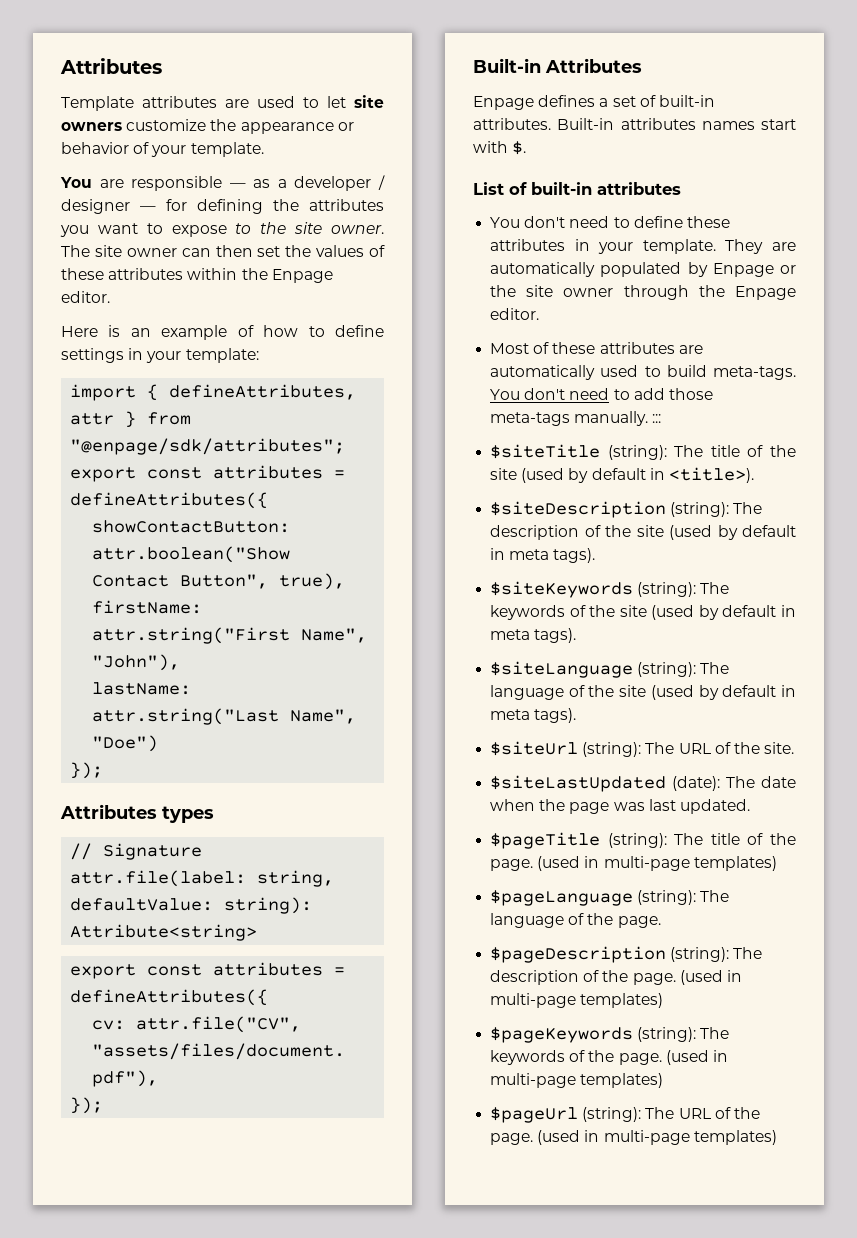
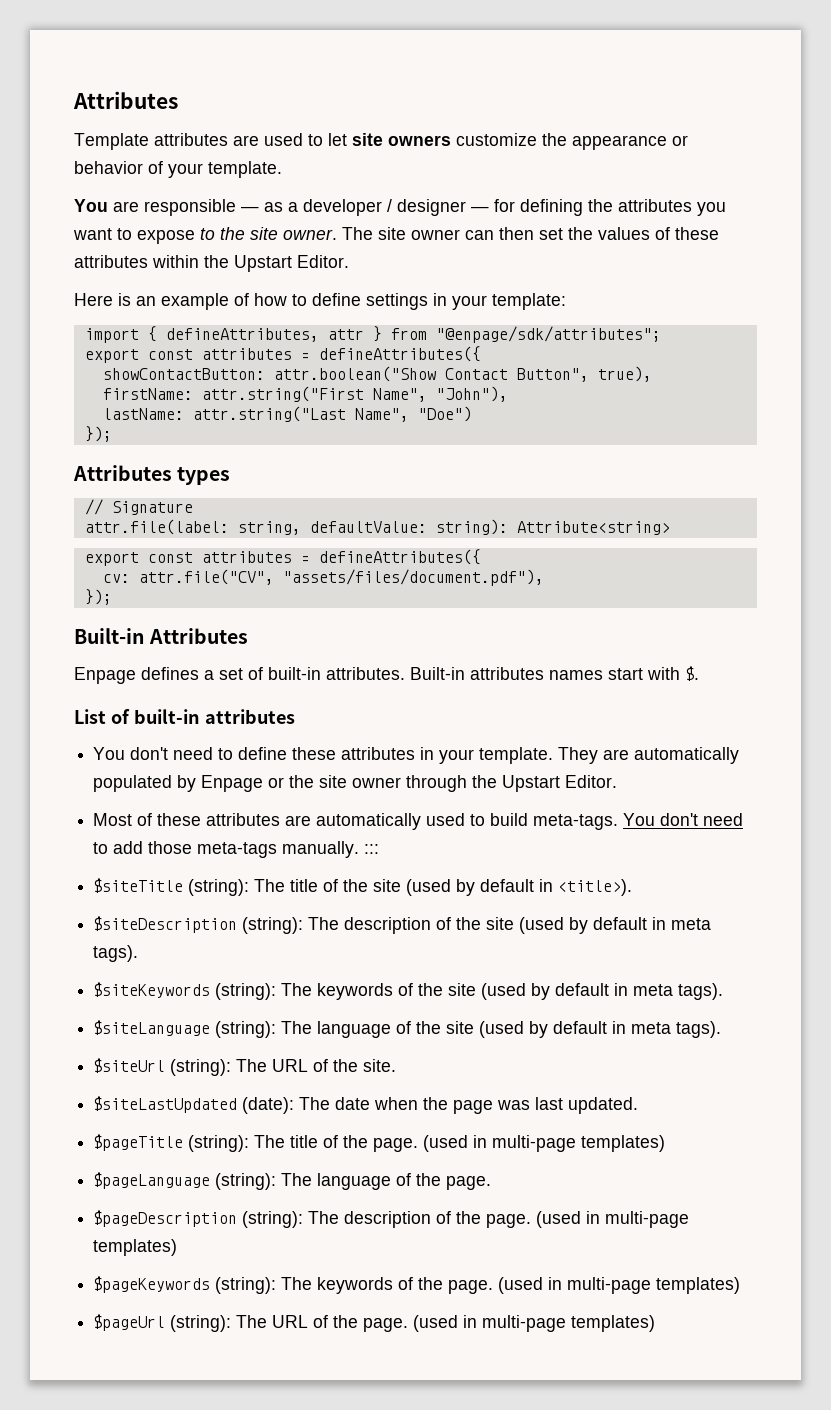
- The site owner can then set the values of these attributes within the Enpage editor.
+ The site owner can then set the values of these attributes within the Upstart Editor.
- They are automatically populated by Enpage or the site owner through the Enpage editor.
+ They are automatically populated by Enpage or the site owner through the Upstart Editor.

